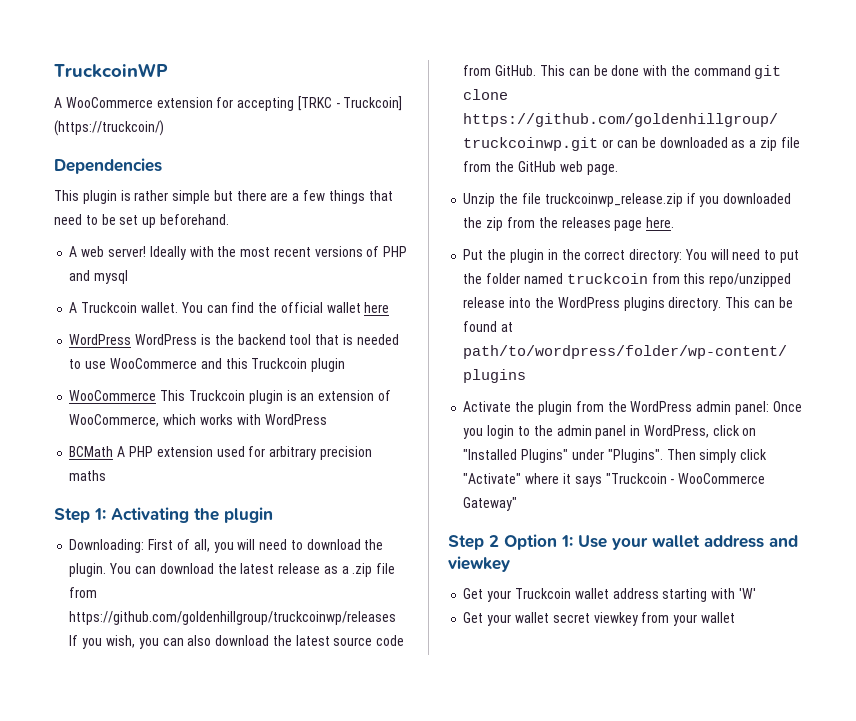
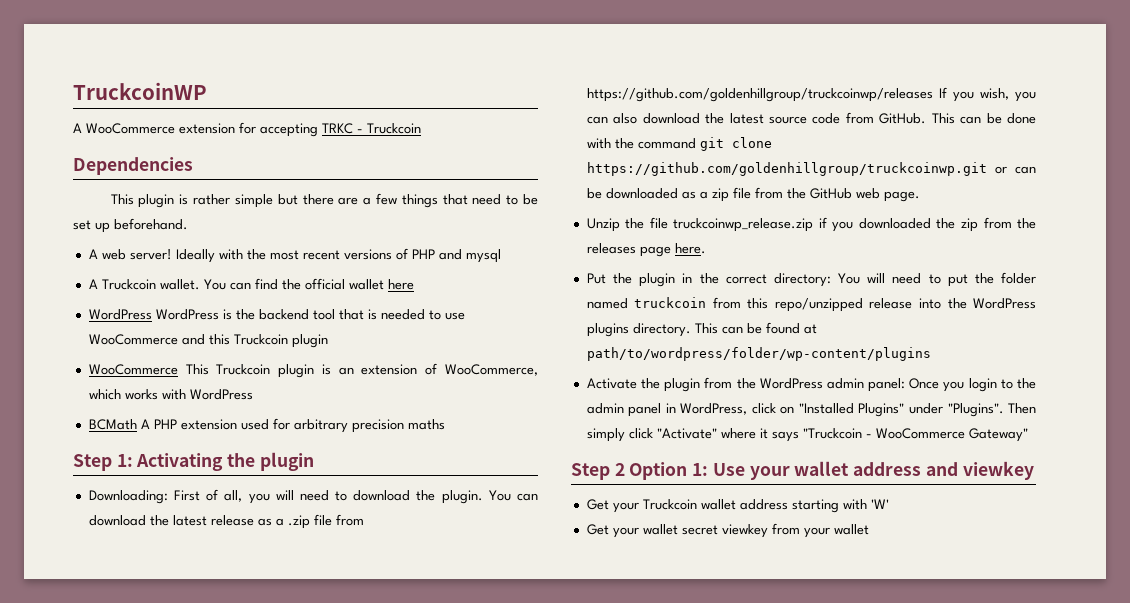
- A WooCommerce extension for accepting [TRKC - Truckcoin] (https://truckcoin/)
+ A WooCommerce extension for accepting TRKC - Truckcoin

